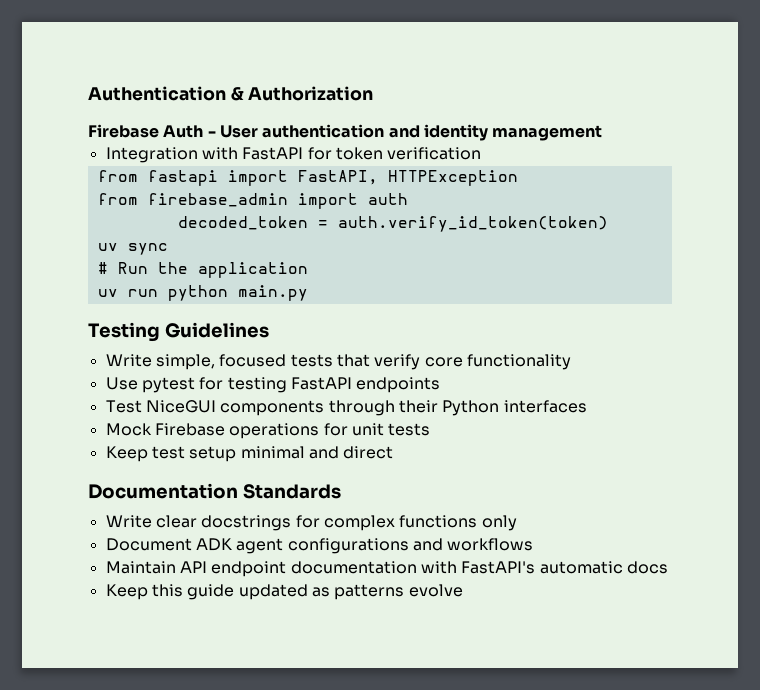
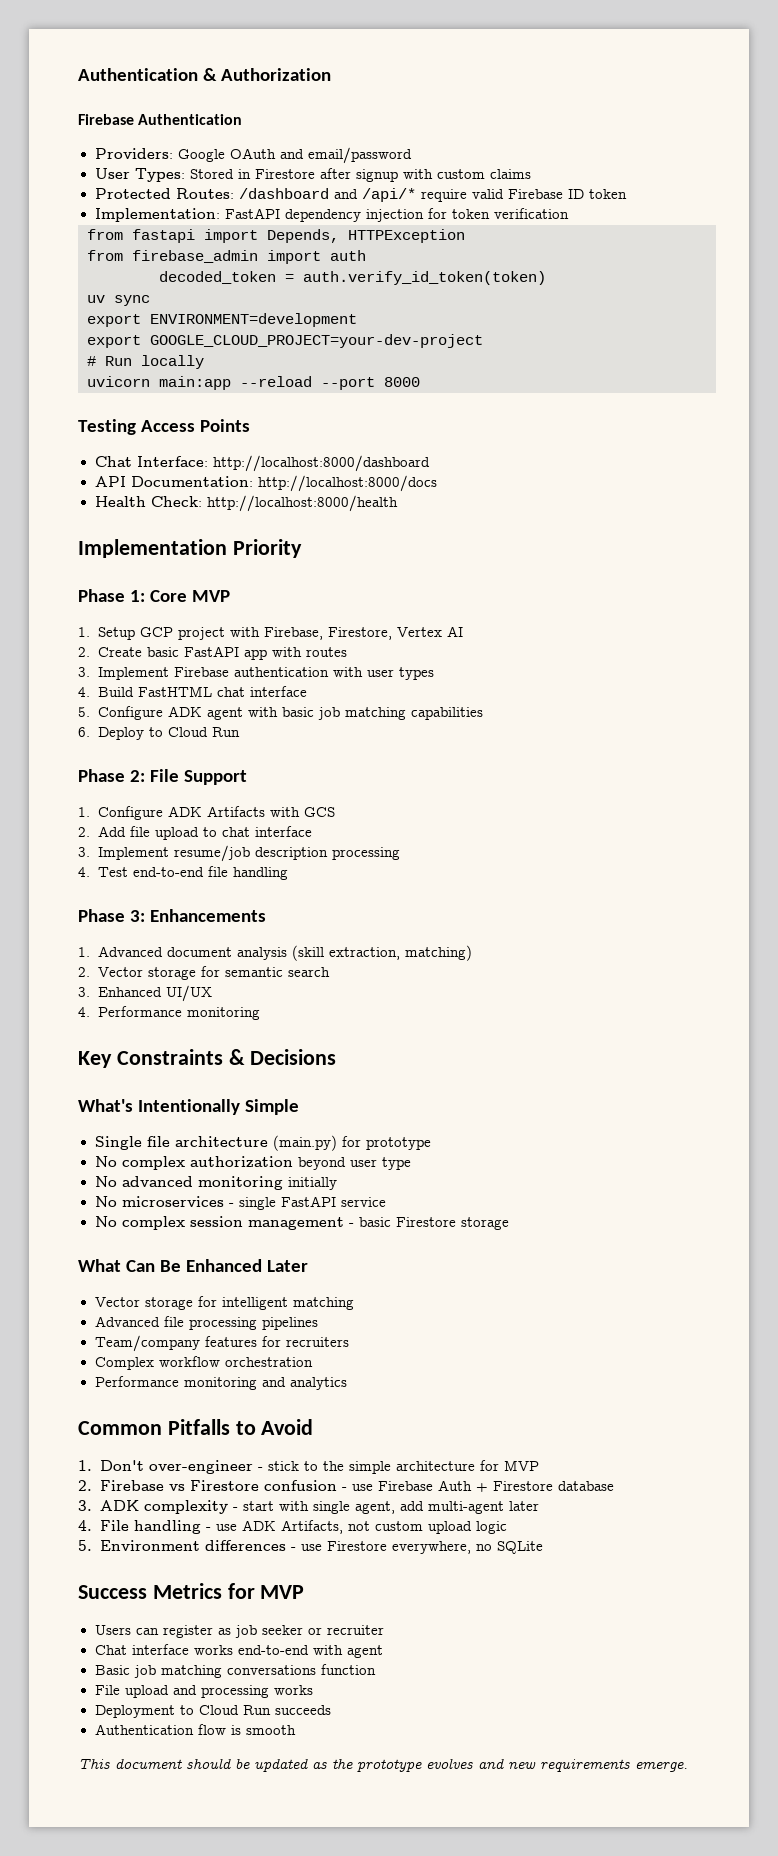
- Firebase Auth - User authentication and identity management
- Integration with FastAPI for token verification
+ Firebase Authentication
+ Providers: Google OAuth and email/password
+ User Types: Stored in Firestore after signup with custom claims
+ Protected Routes: /dashboard and /api/* require valid Firebase ID token
+ Implementation: FastAPI dependency injection for token verification
- from fastapi import FastAPI, HTTPException
+ from fastapi import Depends, HTTPException
- # Run the application
- uv run python main.py
- Testing Guidelines
- Write simple, focused tests that verify core functionality
- Use pytest for testing FastAPI endpoints
- Test NiceGUI components through their Python interfaces
- Mock Firebase operations for unit tests
- Keep test setup minimal and direct
- Documentation Standards
- Write clear docstrings for complex functions only
- Document ADK agent configurations and workflows
- Maintain API endpoint documentation with FastAPI's automatic docs
- Keep this guide updated as patterns evolve
+ export ENVIRONMENT=development
+ export GOOGLE_CLOUD_PROJECT=your-dev-project
+ # Run locally
+ uvicorn main:app --reload --port 8000
+ Testing Access Points
+ Chat Interface: http://localhost:8000/dashboard
+ API Documentation: http://localhost:8000/docs
+ Health Check: http://localhost:8000/health
+ Implementation Priority
+ Phase 1: Core MVP
+ 1. Setup GCP project with Firebase, Firestore, Vertex AI
+ 2. Create basic FastAPI app with routes
+ 3. Implement Firebase authentication with user types
+ 4. Build FastHTML chat interface
+ 5. Configure ADK agent with basic job matching capabilities
+ 6. Deploy to Cloud Run
+ Phase 2: File Support
+ 1. Configure ADK Artifacts with GCS
+ 2. Add file upload to chat interface
+ 3. Implement resume/job description processing
+ 4. Test end-to-end file handling
+ Phase 3: Enhancements
+ 1. Advanced document analysis (skill extraction, matching)
+ 2. Vector storage for semantic search
+ 3. Enhanced UI/UX
+ 4. Performance monitoring
+ Key Constraints & Decisions
+ What's Intentionally Simple
+ Single file architecture (main.py) for prototype
+ No complex authorization beyond user type
+ No advanced monitoring initially
+ No microservices - single FastAPI service
+ No complex session management - basic Firestore storage
+ What Can Be Enhanced Later
+ Vector storage for intelligent matching
+ Advanced file processing pipelines
+ Team/company features for recruiters
+ Complex workflow orchestration
+ Performance monitoring and analytics
+ Common Pitfalls to Avoid
+ 1. Don't over-engineer - stick to the simple architecture for MVP
+ 2. Firebase vs Firestore confusion - use Firebase Auth + Firestore database
+ 3. ADK complexity - start with single agent, add multi-agent later
+ 4. File handling - use ADK Artifacts, not custom upload logic
+ 5. Environment differences - use Firestore everywhere, no SQLite
+ Success Metrics for MVP
+ Users can register as job seeker or recruiter
+ Chat interface works end-to-end with agent
+ Basic job matching conversations function
+ File upload and processing works
+ Deployment to Cloud Run succeeds
+ Authentication flow is smooth
+ This document should be updated as the prototype evolves and new requirements emerge.

